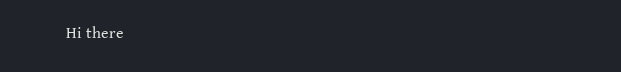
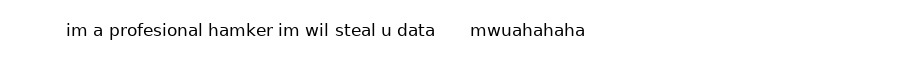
- Hi there
+ im a profesional hamker im wil steal u data mwuahahaha

